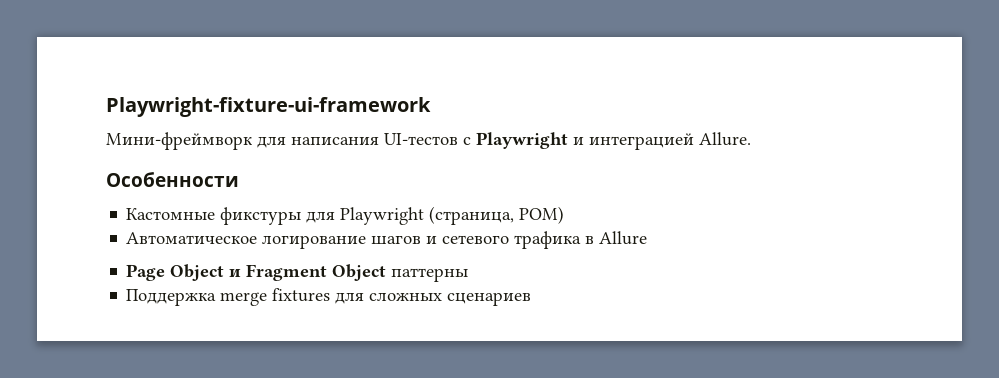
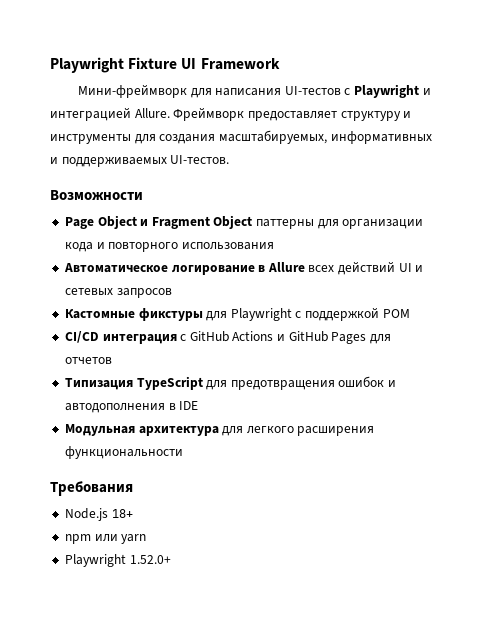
- Playwright-fixture-ui-framework
+ Playwright Fixture UI Framework
- Мини-фреймворк для написания UI-тестов с Playwright и интеграцией Allure.
- Особенности
- Кастомные фикстуры для Playwright (страница, POM)
- Автоматическое логирование шагов и сетевого трафика в Allure
+ Мини-фреймворк для написания UI-тестов с Playwright и интеграцией Allure. Фреймворк предоставляет структуру и инструменты для создания масштабируемых, информативных и поддерживаемых UI-тестов.
+ Возможности
- Page Object и Fragment Object паттерны
- Поддержка merge fixtures для сложных сценариев
+ Page Object и Fragment Object паттерны для организации кода и повторного использования
+ Автоматическое логирование в Allure всех действий UI и сетевых запросов
+ Кастомные фикстуры для Playwright с поддержкой POM
+ CI/CD интеграция с GitHub Actions и GitHub Pages для отчетов
+ Типизация TypeScript для предотвращения ошибок и автодополнения в IDE
+ Модульная архитектура для легкого расширения функциональности
+ Требования
+ Node.js 18+
+ npm или yarn
+ Playwright 1.52.0+

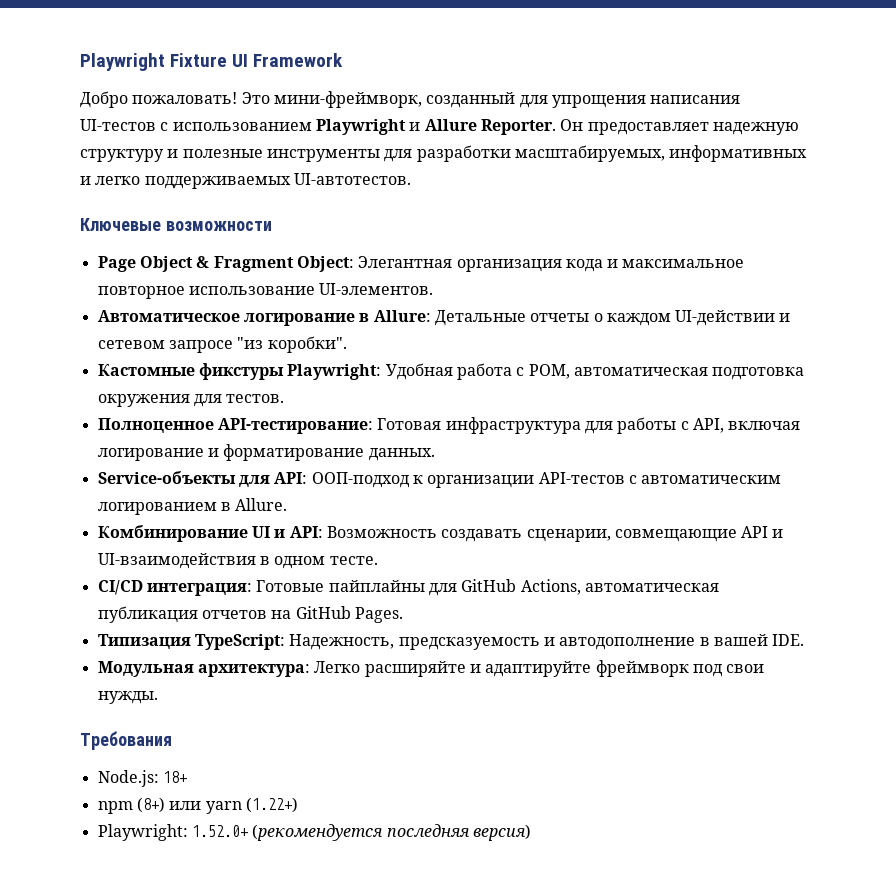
- Мини-фреймворк для написания UI-тестов с Playwright и интеграцией Allure. Фреймворк предоставляет структуру и инструменты для создания масштабируемых, информативных и поддерживаемых UI-тестов.
- Возможности
- Page Object и Fragment Object паттерны для организации кода и повторного использования
- Автоматическое логирование в Allure всех действий UI и сетевых запросов
- Кастомные фикстуры для Playwright с поддержкой POM
- CI/CD интеграция с GitHub Actions и GitHub Pages для отчетов
- Типизация TypeScript для предотвращения ошибок и автодополнения в IDE
- Модульная архитектура для легкого расширения функциональности
+ Добро пожаловать! Это мини-фреймворк, созданный для упрощения написания UI-тестов с использованием Playwright и Allure Reporter. Он предоставляет надежную структуру и полезные инструменты для разработки масштабируемых, информативных и легко поддерживаемых UI-автотестов.
+ Ключевые возможности
+ Page Object & Fragment Object: Элегантная организация кода и максимальное повторное использование UI-элементов.
+ Автоматическое логирование в Allure: Детальные отчеты о каждом UI-действии и сетевом запросе "из коробки".
+ Кастомные фикстуры Playwright: Удобная работа с POM, автоматическая подготовка окружения для тестов.
+ Полноценное API-тестирование: Готовая инфраструктура для работы с API, включая логирование и форматирование данных.
+ Service-объекты для API: ООП-подход к организации API-тестов с автоматическим логированием в Allure.
+ Комбинирование UI и API: Возможность создавать сценарии, совмещающие API и UI-взаимодействия в одном тесте.
+ CI/CD интеграция: Готовые пайплайны для GitHub Actions, автоматическая публикация отчетов на GitHub Pages.
+ Типизация TypeScript: Надежность, предсказуемость и автодополнение в вашей IDE.
+ Модульная архитектура: Легко расширяйте и адаптируйте фреймворк под свои нужды.
- Node.js 18+
+ Node.js: 18+
- npm или yarn
- Playwright 1.52.0+
+ npm (8+) или yarn (1.22+)
+ Playwright: 1.52.0+ (рекомендуется последняя версия)

